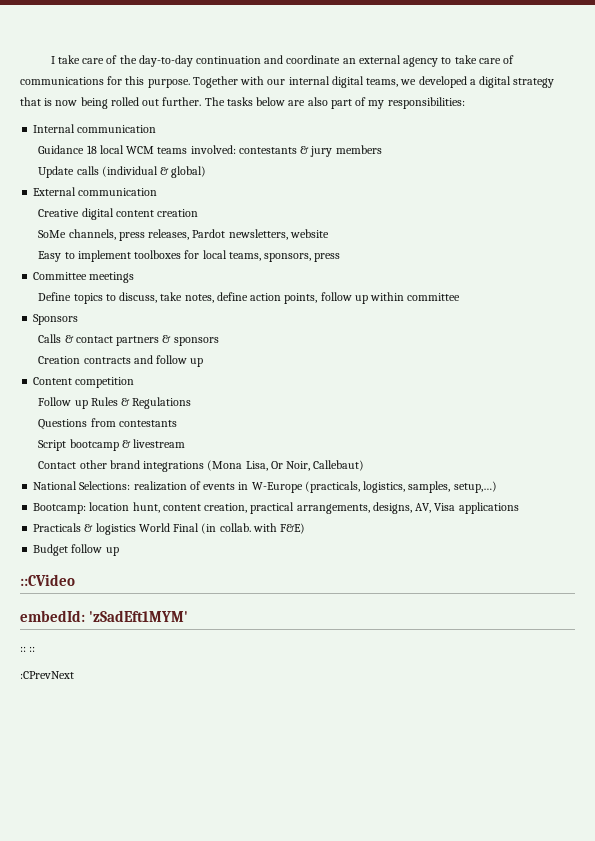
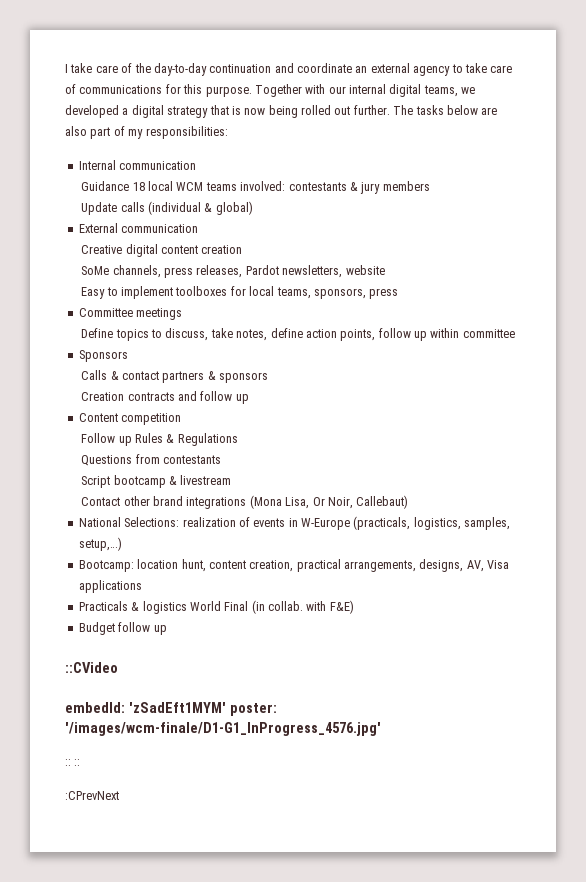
- embedId: 'zSadEft1MYM'
+ embedId: 'zSadEft1MYM' poster: '/images/wcm-finale/D1-G1_InProgress_4576.jpg'

